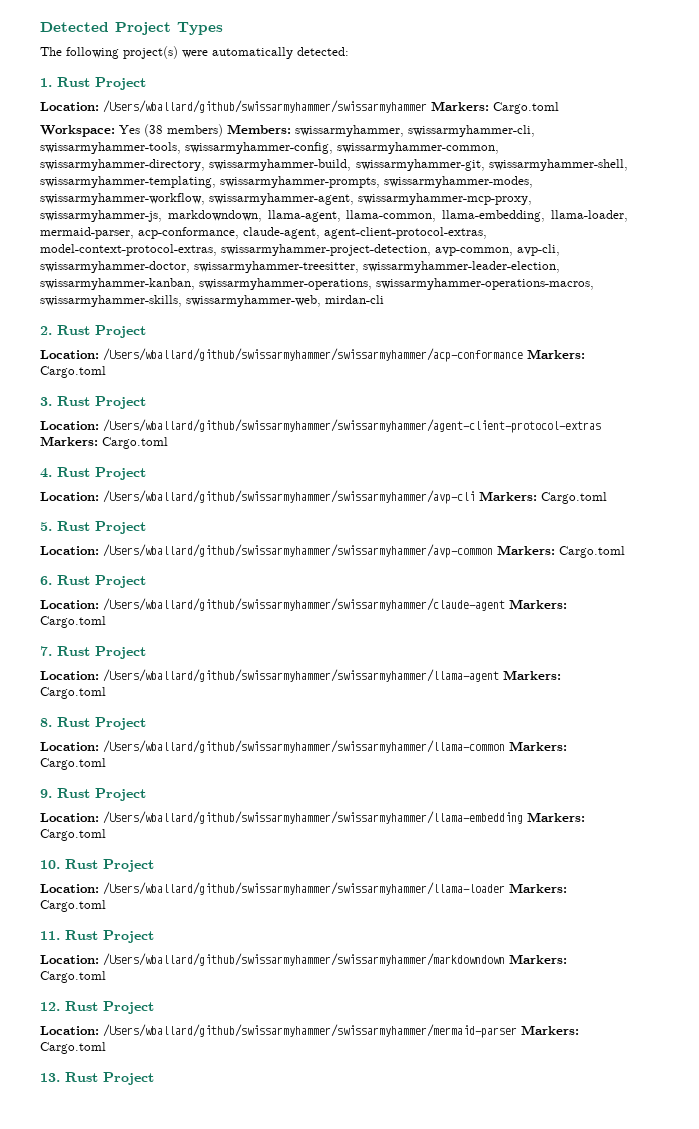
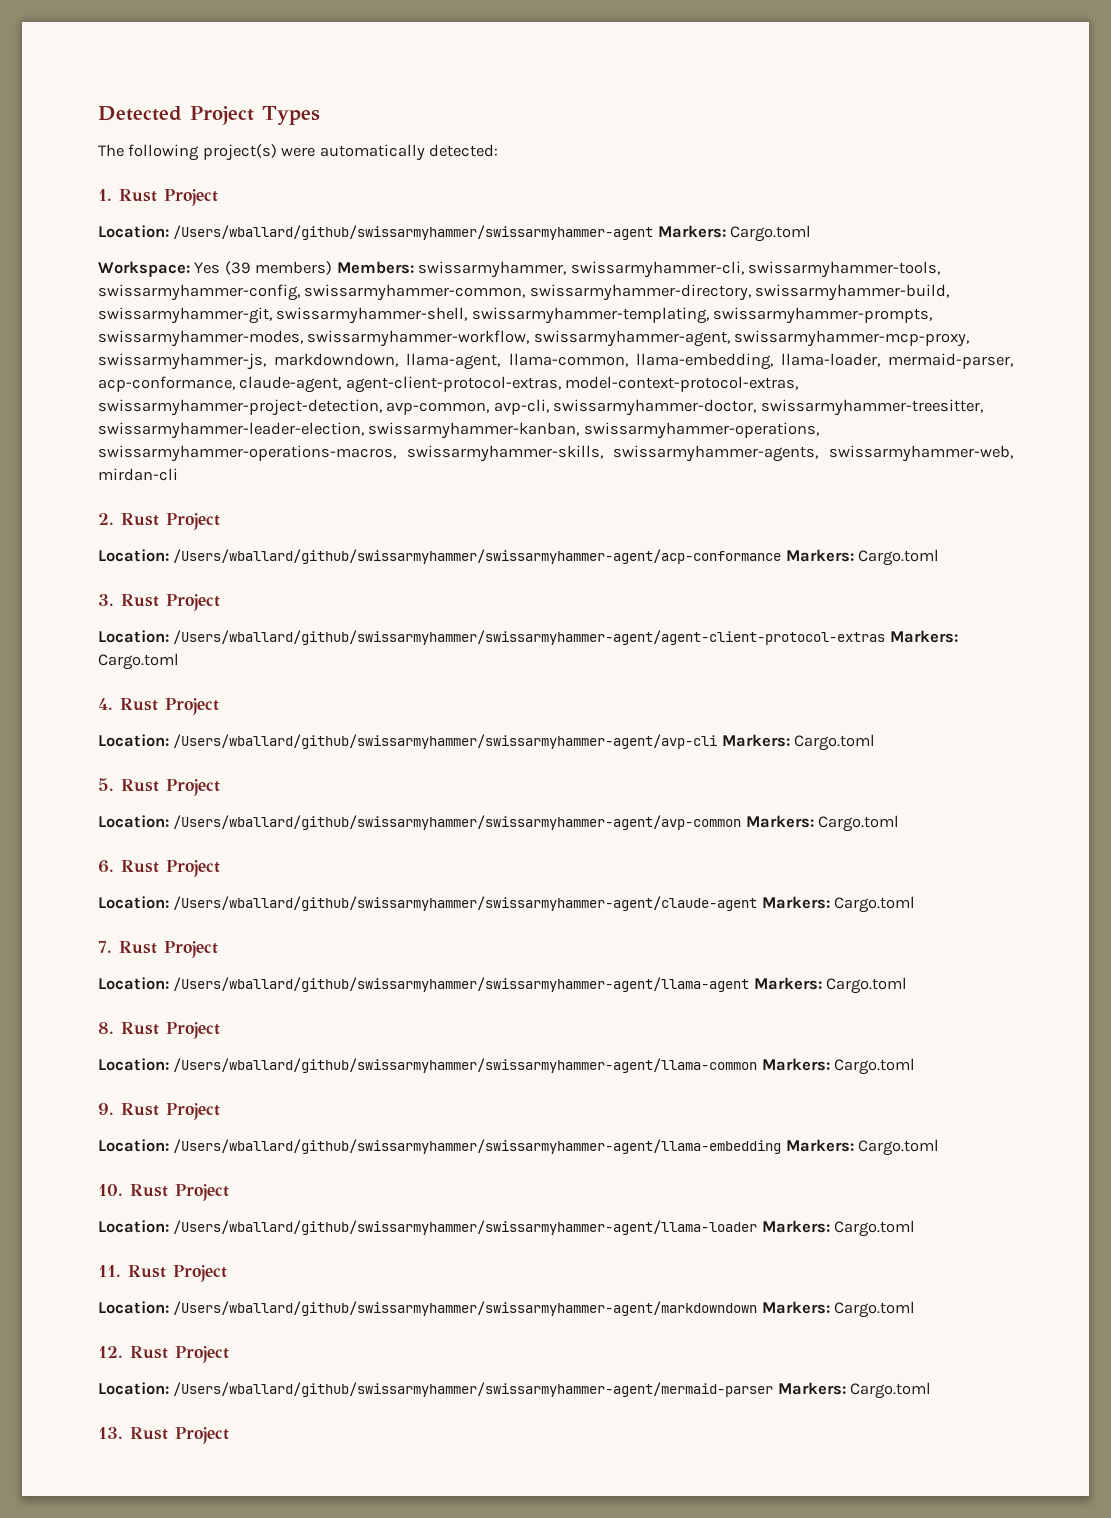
- Location: /Users/wballard/github/swissarmyhammer/swissarmyhammer Markers: Cargo.toml
+ Location: /Users/wballard/github/swissarmyhammer/swissarmyhammer-agent Markers: Cargo.toml
- Workspace: Yes (38 members) Members: swissarmyhammer, swissarmyhammer-cli, swissarmyhammer-tools, swissarmyhammer-config, swissarmyhammer-common, swissarmyhammer-directory, swissarmyhammer-build, swissarmyhammer-git, swissarmyhammer-shell, swissarmyhammer-templating, swissarmyhammer-prompts, swissarmyhammer-modes, swissarmyhammer-workflow, swissarmyhammer-agent, swissarmyhammer-mcp-proxy, swissarmyhammer-js, markdowndown, llama-agent, llama-common, llama-embedding, llama-loader, mermaid-parser, acp-conformance, claude-agent, agent-client-protocol-extras, model-context-protocol-extras, swissarmyhammer-project-detection, avp-common, avp-cli, swissarmyhammer-doctor, swissarmyhammer-treesitter, swissarmyhammer-leader-election, swissarmyhammer-kanban, swissarmyhammer-operations, swissarmyhammer-operations-macros, swissarmyhammer-skills, swissarmyhammer-web, mirdan-cli
+ Workspace: Yes (39 members) Members: swissarmyhammer, swissarmyhammer-cli, swissarmyhammer-tools, swissarmyhammer-config, swissarmyhammer-common, swissarmyhammer-directory, swissarmyhammer-build, swissarmyhammer-git, swissarmyhammer-shell, swissarmyhammer-templating, swissarmyhammer-prompts, swissarmyhammer-modes, swissarmyhammer-workflow, swissarmyhammer-agent, swissarmyhammer-mcp-proxy, swissarmyhammer-js, markdowndown, llama-agent, llama-common, llama-embedding, llama-loader, mermaid-parser, acp-conformance, claude-agent, agent-client-protocol-extras, model-context-protocol-extras, swissarmyhammer-project-detection, avp-common, avp-cli, swissarmyhammer-doctor, swissarmyhammer-treesitter, swissarmyhammer-leader-election, swissarmyhammer-kanban, swissarmyhammer-operations, swissarmyhammer-operations-macros, swissarmyhammer-skills, swissarmyhammer-agents, swissarmyhammer-web, mirdan-cli
- Location: /Users/wballard/github/swissarmyhammer/swissarmyhammer/acp-conformance Markers: Cargo.toml
+ Location: /Users/wballard/github/swissarmyhammer/swissarmyhammer-agent/acp-conformance Markers: Cargo.toml
- Location: /Users/wballard/github/swissarmyhammer/swissarmyhammer/agent-client-protocol-extras Markers: Cargo.toml
+ Location: /Users/wballard/github/swissarmyhammer/swissarmyhammer-agent/agent-client-protocol-extras Markers: Cargo.toml
- Location: /Users/wballard/github/swissarmyhammer/swissarmyhammer/avp-cli Markers: Cargo.toml
+ Location: /Users/wballard/github/swissarmyhammer/swissarmyhammer-agent/avp-cli Markers: Cargo.toml
- Location: /Users/wballard/github/swissarmyhammer/swissarmyhammer/avp-common Markers: Cargo.toml
+ Location: /Users/wballard/github/swissarmyhammer/swissarmyhammer-agent/avp-common Markers: Cargo.toml
- Location: /Users/wballard/github/swissarmyhammer/swissarmyhammer/claude-agent Markers: Cargo.toml
+ Location: /Users/wballard/github/swissarmyhammer/swissarmyhammer-agent/claude-agent Markers: Cargo.toml
- Location: /Users/wballard/github/swissarmyhammer/swissarmyhammer/llama-agent Markers: Cargo.toml
+ Location: /Users/wballard/github/swissarmyhammer/swissarmyhammer-agent/llama-agent Markers: Cargo.toml
- Location: /Users/wballard/github/swissarmyhammer/swissarmyhammer/llama-common Markers: Cargo.toml
+ Location: /Users/wballard/github/swissarmyhammer/swissarmyhammer-agent/llama-common Markers: Cargo.toml
- Location: /Users/wballard/github/swissarmyhammer/swissarmyhammer/llama-embedding Markers: Cargo.toml
+ Location: /Users/wballard/github/swissarmyhammer/swissarmyhammer-agent/llama-embedding Markers: Cargo.toml
- Location: /Users/wballard/github/swissarmyhammer/swissarmyhammer/llama-loader Markers: Cargo.toml
+ Location: /Users/wballard/github/swissarmyhammer/swissarmyhammer-agent/llama-loader Markers: Cargo.toml
- Location: /Users/wballard/github/swissarmyhammer/swissarmyhammer/markdowndown Markers: Cargo.toml
+ Location: /Users/wballard/github/swissarmyhammer/swissarmyhammer-agent/markdowndown Markers: Cargo.toml
- Location: /Users/wballard/github/swissarmyhammer/swissarmyhammer/mermaid-parser Markers: Cargo.toml
+ Location: /Users/wballard/github/swissarmyhammer/swissarmyhammer-agent/mermaid-parser Markers: Cargo.toml

